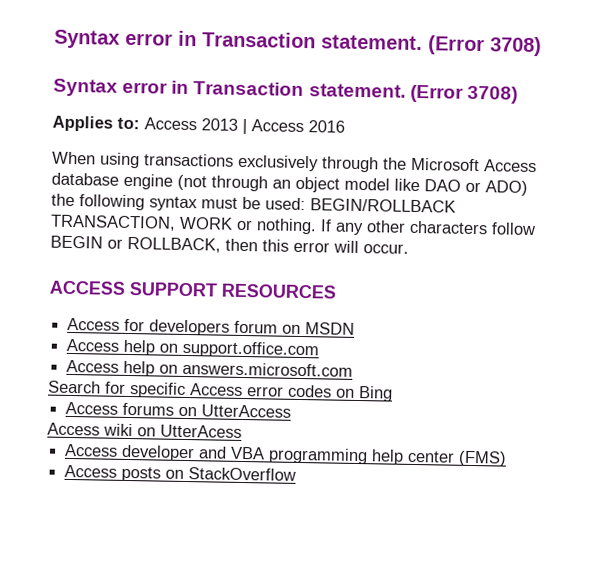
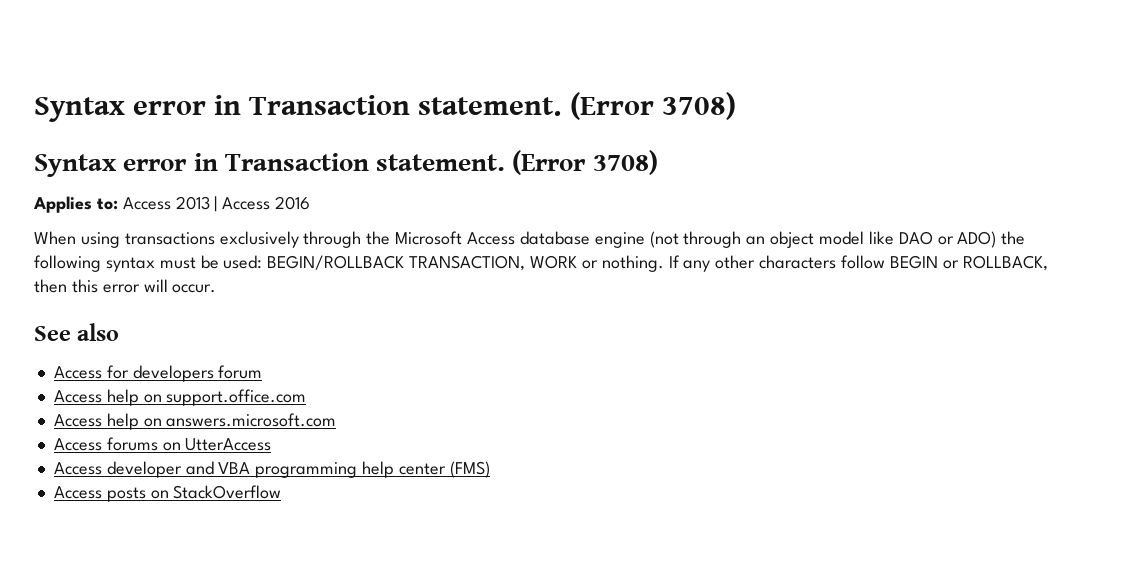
- ACCESS SUPPORT RESOURCES
+ See also
- Access for developers forum on MSDN
+ Access for developers forum
- Search for specific Access error codes on Bing
- Access wiki on UtterAcess

